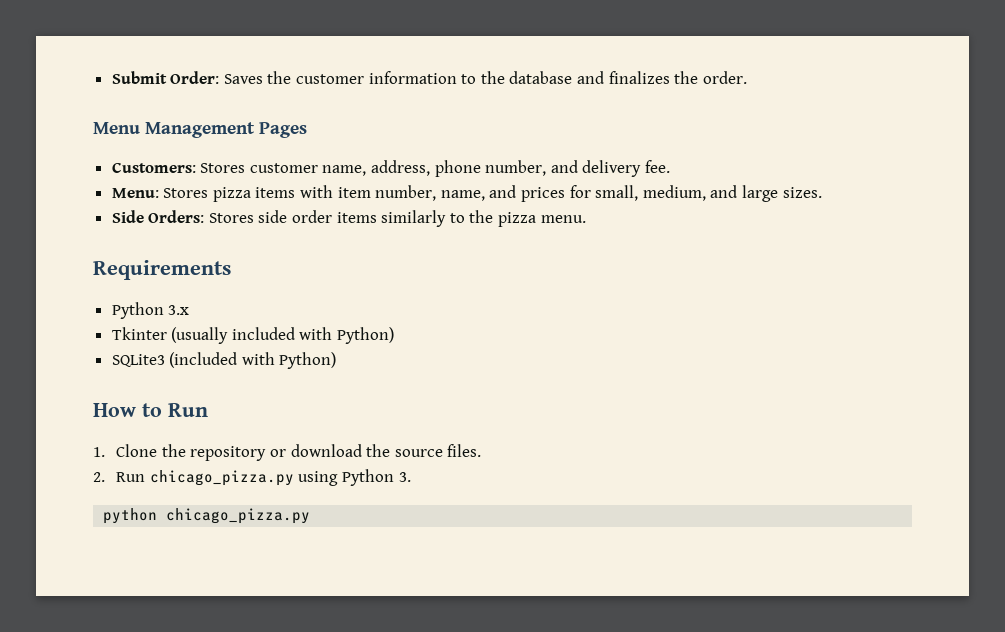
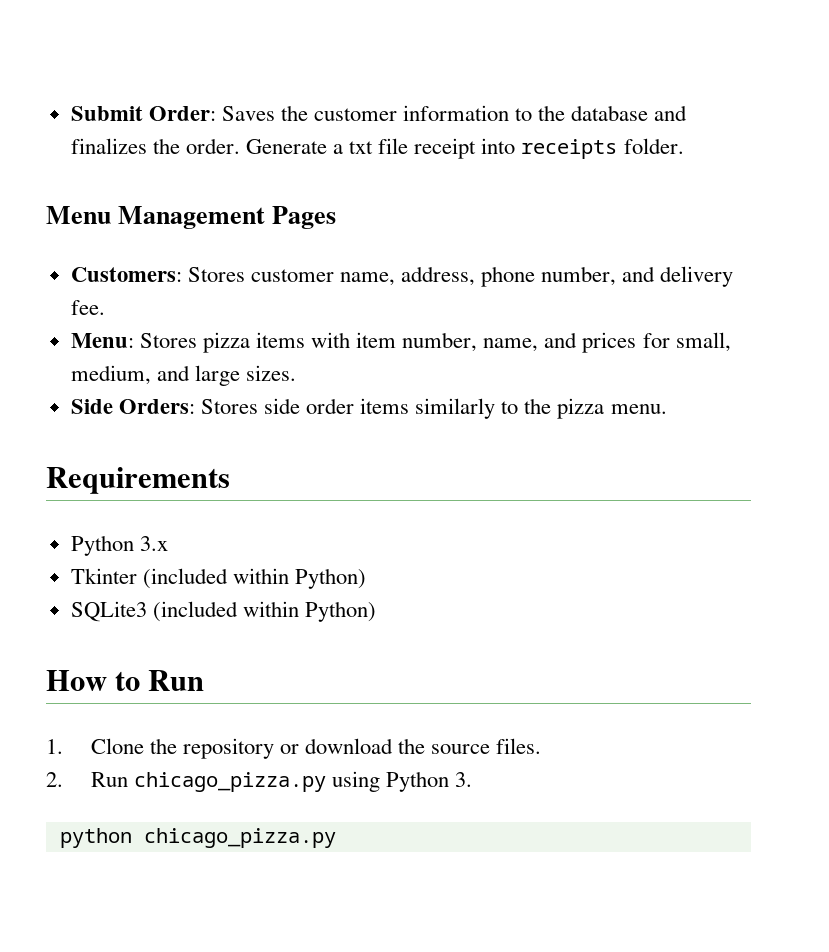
+ Generate a txt file receipt into receipts folder.
- Tkinter (usually included with Python)
+ Tkinter (included within Python)
- SQLite3 (included with Python)
+ SQLite3 (included within Python)

